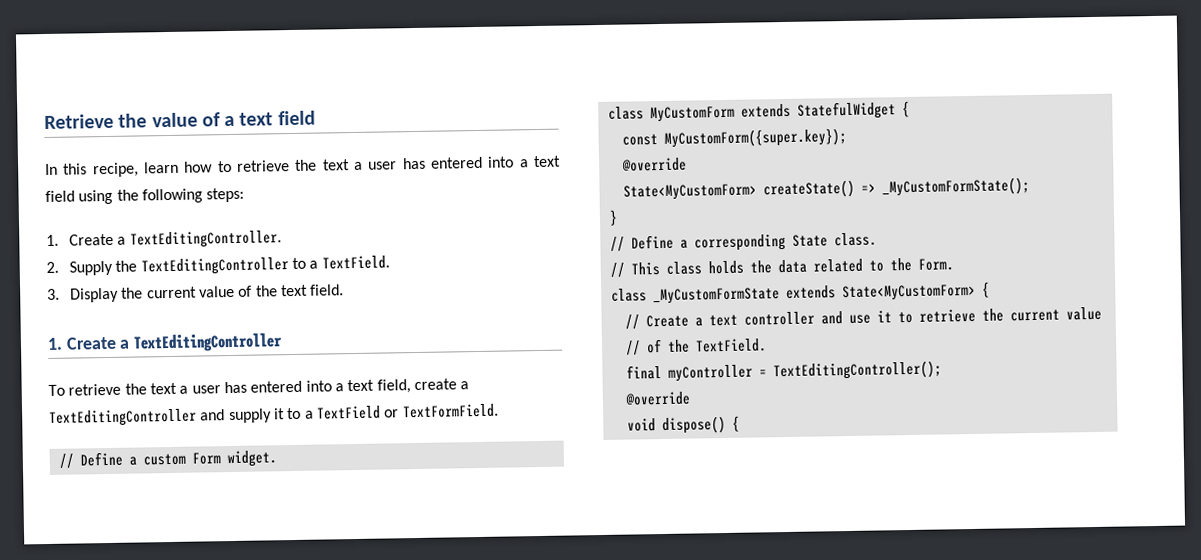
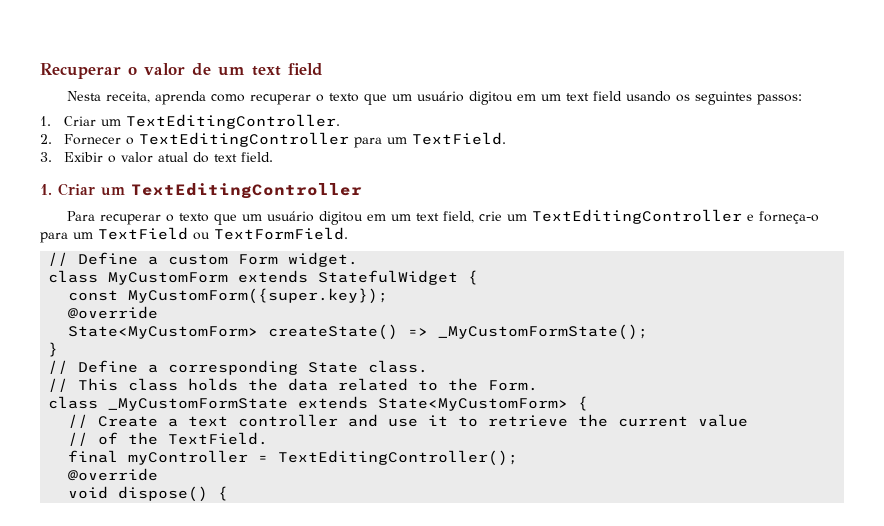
- Retrieve the value of a text field
- In this recipe, learn how to retrieve the text a user has entered into a text field using the following steps:
- 1. Create a TextEditingController.
+ Recuperar o valor de um text field
+ Nesta receita, aprenda como recuperar o texto que um usuário digitou em um text field usando os seguintes passos:
+ 1. Criar um TextEditingController.
- 2. Supply the TextEditingController to a TextField.
- 3. Display the current value of the text field.
+ 2. Fornecer o TextEditingController para um TextField.
+ 3. Exibir o valor atual do text field.
- 1. Create a TextEditingController
+ 1. Criar um TextEditingController
- To retrieve the text a user has entered into a text field, create a TextEditingController and supply it to a TextField or TextFormField.
+ Para recuperar o texto que um usuário digitou em um text field, crie um TextEditingController e forneça-o para um TextField ou TextFormField.

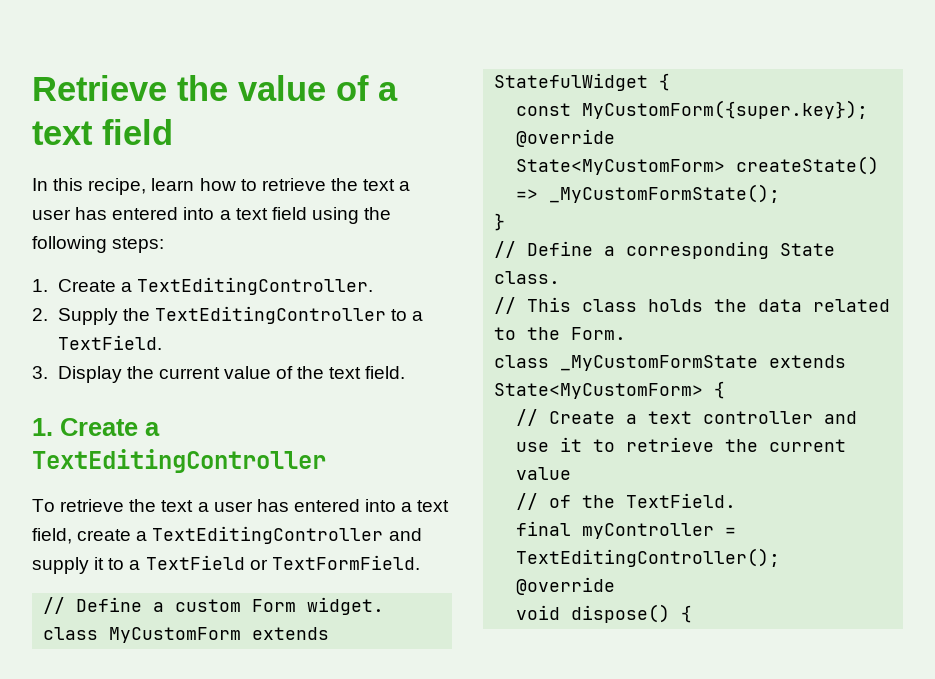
- Recuperar o valor de um text field
- Nesta receita, aprenda como recuperar o texto que um usuário digitou em um text field usando os seguintes passos:
- 1. Criar um TextEditingController.
+ Retrieve the value of a text field
+ In this recipe, learn how to retrieve the text a user has entered into a text field using the following steps:
+ 1. Create a TextEditingController.
- 2. Fornecer o TextEditingController para um TextField.
- 3. Exibir o valor atual do text field.
+ 2. Supply the TextEditingController to a TextField.
+ 3. Display the current value of the text field.
- 1. Criar um TextEditingController
+ 1. Create a TextEditingController
- Para recuperar o texto que um usuário digitou em um text field, crie um TextEditingController e forneça-o para um TextField ou TextFormField.
+ To retrieve the text a user has entered into a text field, create a TextEditingController and supply it to a TextField or TextFormField.

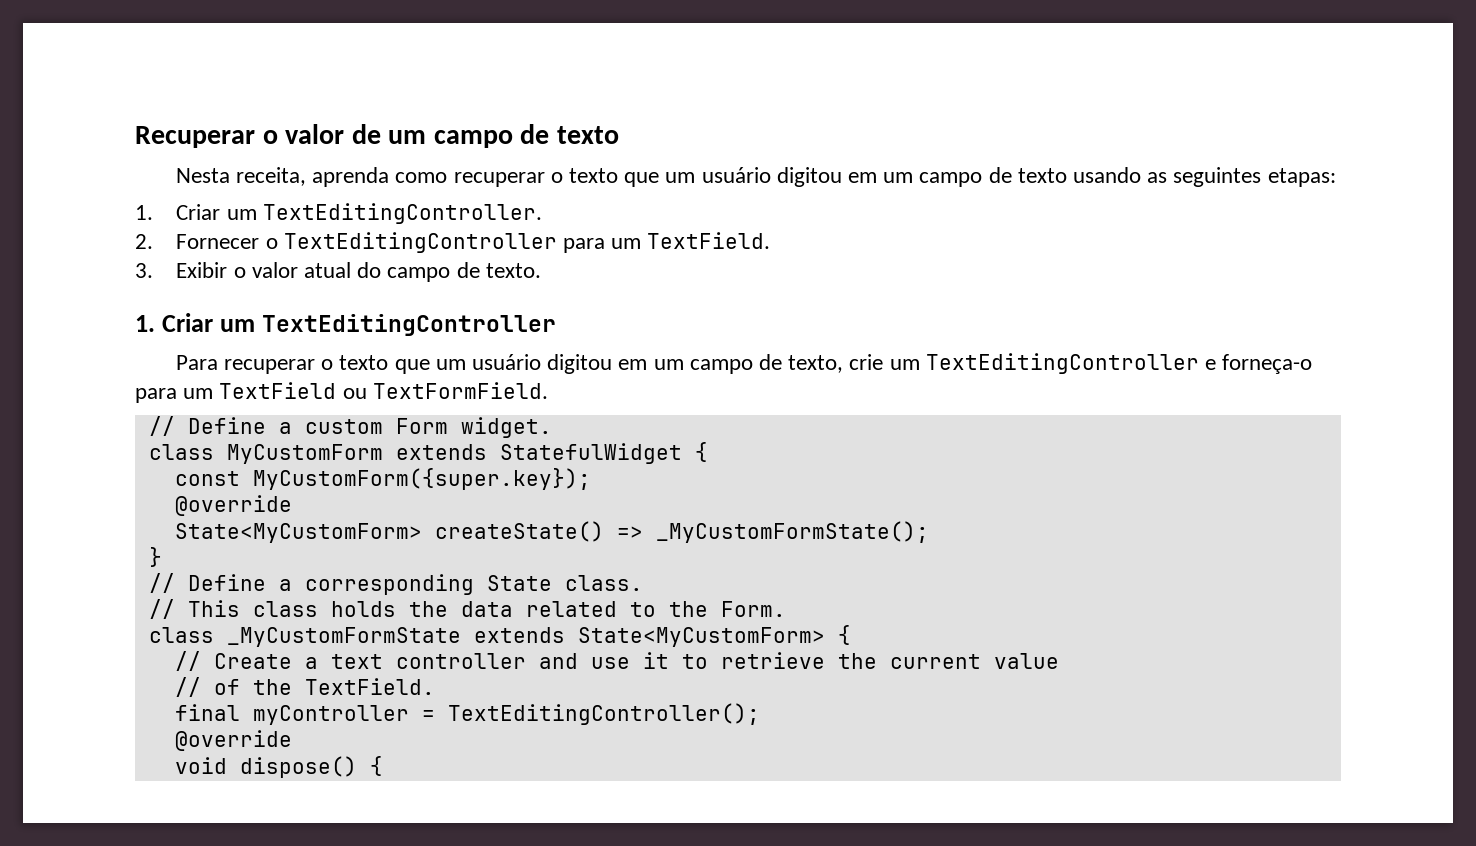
- Retrieve the value of a text field
- In this recipe, learn how to retrieve the text a user has entered into a text field using the following steps:
- 1. Create a TextEditingController.
+ Recuperar o valor de um campo de texto
+ Nesta receita, aprenda como recuperar o texto que um usuário digitou em um campo de texto usando as seguintes etapas:
+ 1. Criar um TextEditingController.
- 2. Supply the TextEditingController to a TextField.
- 3. Display the current value of the text field.
- 1. Create a TextEditingController
+ 2. Fornecer o TextEditingController para um TextField.
+ 3. Exibir o valor atual do campo de texto.
+ 1. Criar um TextEditingController
- To retrieve the text a user has entered into a text field, create a TextEditingController and supply it to a TextField or TextFormField.
+ Para recuperar o texto que um usuário digitou em um campo de texto, crie um TextEditingController e forneça-o para um TextField ou TextFormField.

